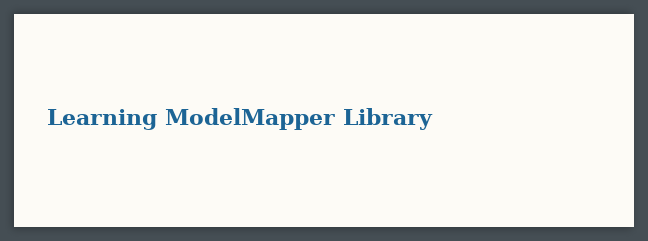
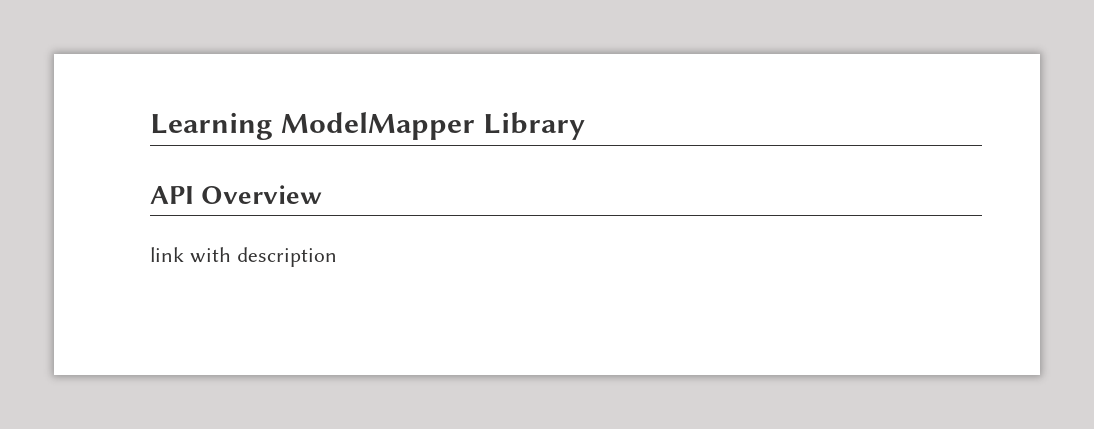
+ API Overview
+ link with description

